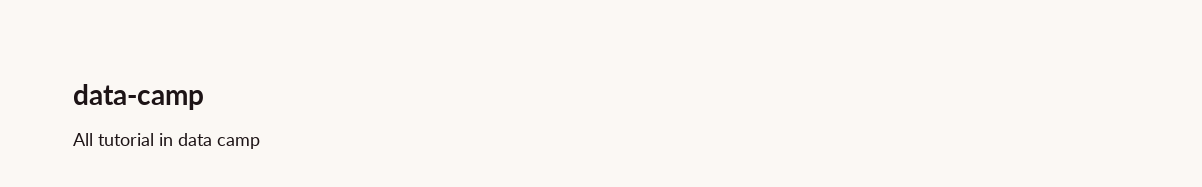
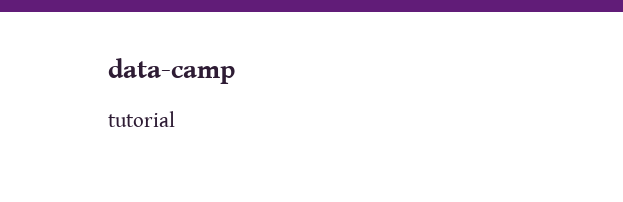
- All tutorial in data camp
+ tutorial

